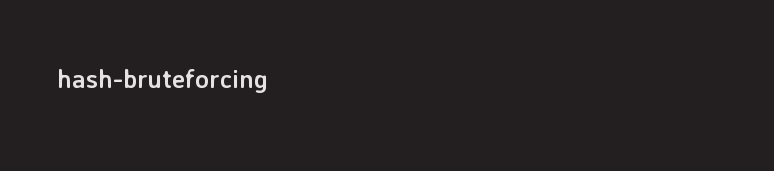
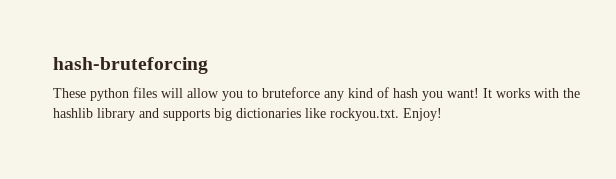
+ These python files will allow you to bruteforce any kind of hash you want! It works with the hashlib library and supports big dictionaries like rockyou.txt. Enjoy!

